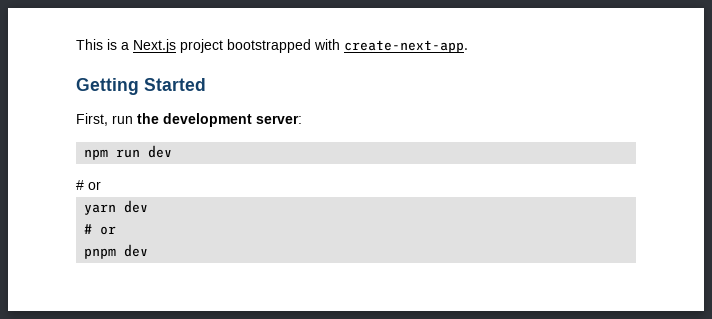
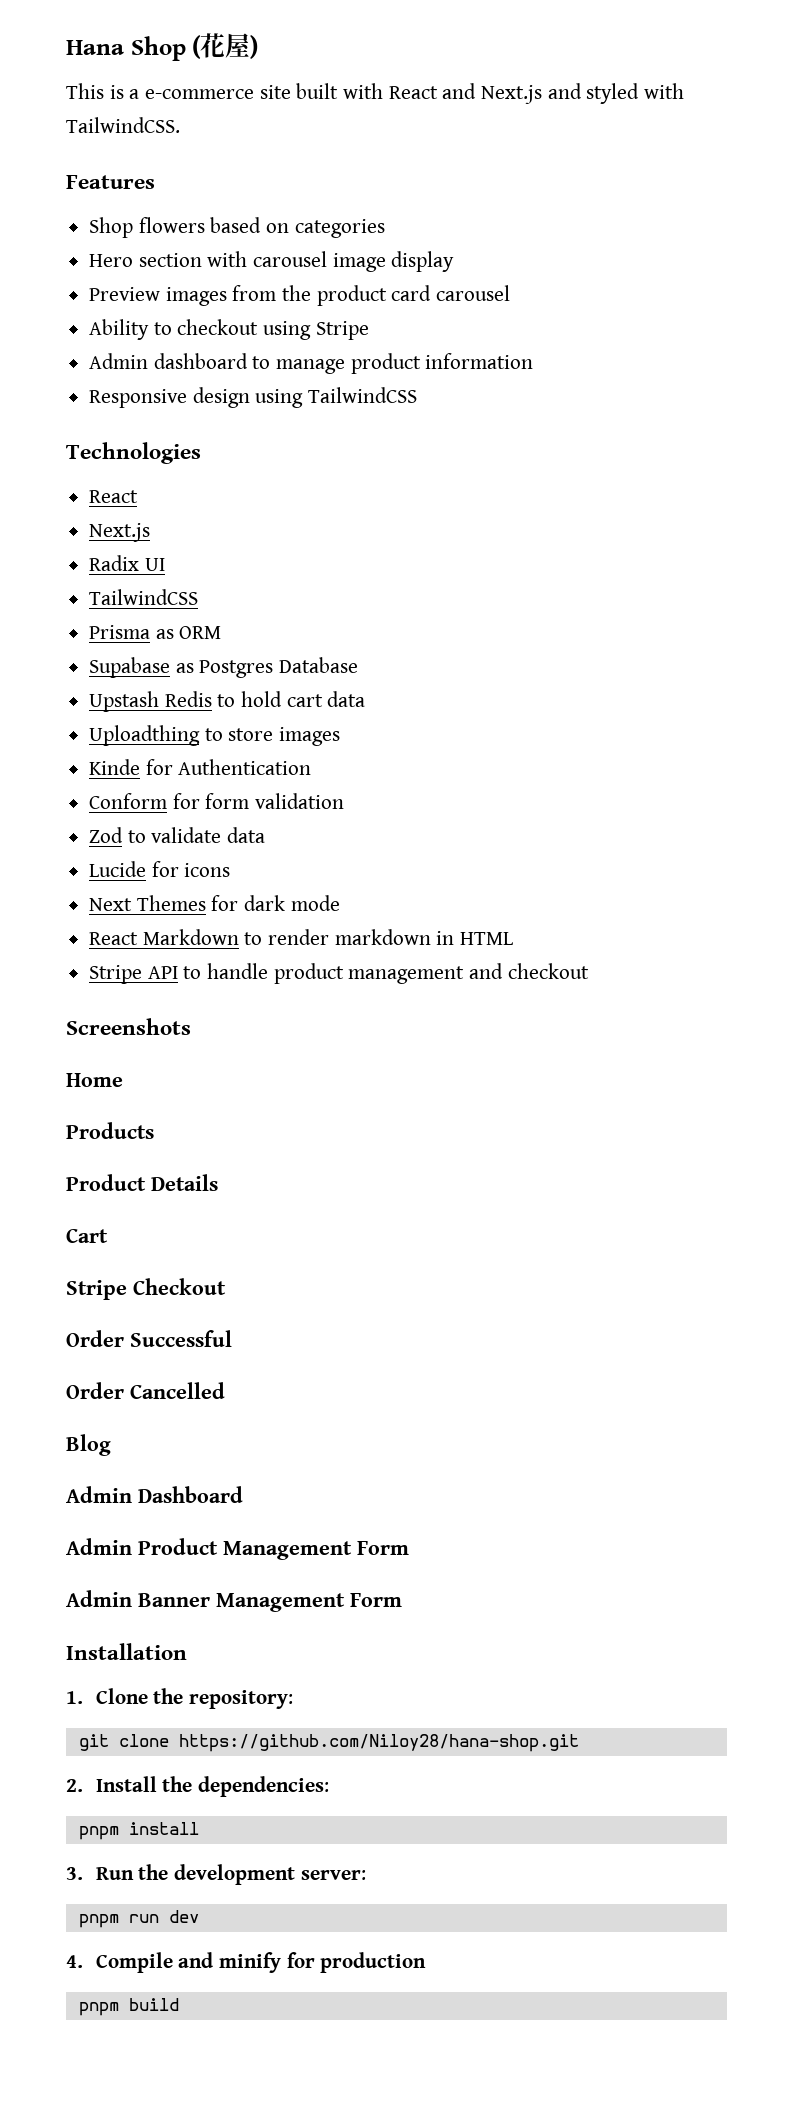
- This is a Next.js project bootstrapped with create-next-app.
- Getting Started
- First, run the development server:
+ Hana Shop (花屋)
+ This is a e-commerce site built with React and Next.js and styled with TailwindCSS.
+ Features
+ Shop flowers based on categories
+ Hero section with carousel image display
+ Preview images from the product card carousel
+ Ability to checkout using Stripe
+ Admin dashboard to manage product information
+ Responsive design using TailwindCSS
+ Technologies
+ React
+ Next.js
+ Radix UI
+ TailwindCSS
+ Prisma as ORM
+ Supabase as Postgres Database
+ Upstash Redis to hold cart data
+ Uploadthing to store images
+ Kinde for Authentication
+ Conform for form validation
+ Zod to validate data
+ Lucide for icons
+ Next Themes for dark mode
+ React Markdown to render markdown in HTML
+ Stripe API to handle product management and checkout
+ Screenshots
+ Home
+ Products
+ Product Details
+ Cart
+ Stripe Checkout
+ Order Successful
+ Order Cancelled
+ Blog
+ Admin Dashboard
+ Admin Product Management Form
+ Admin Banner Management Form
+ Installation
+ 1. Clone the repository:
+ git clone https://github.com/Niloy28/hana-shop.git
+ 2. Install the dependencies:
+ pnpm install
+ 3. Run the development server:
- npm run dev
- # or
- yarn dev
- # or
- pnpm dev
+ pnpm run dev
+ 4. Compile and minify for production
+ pnpm build

